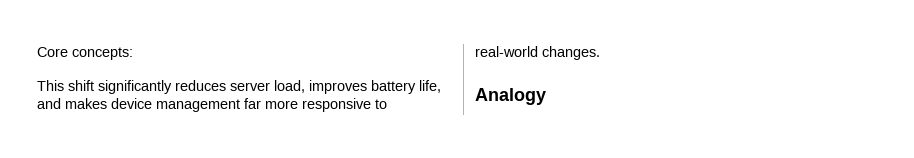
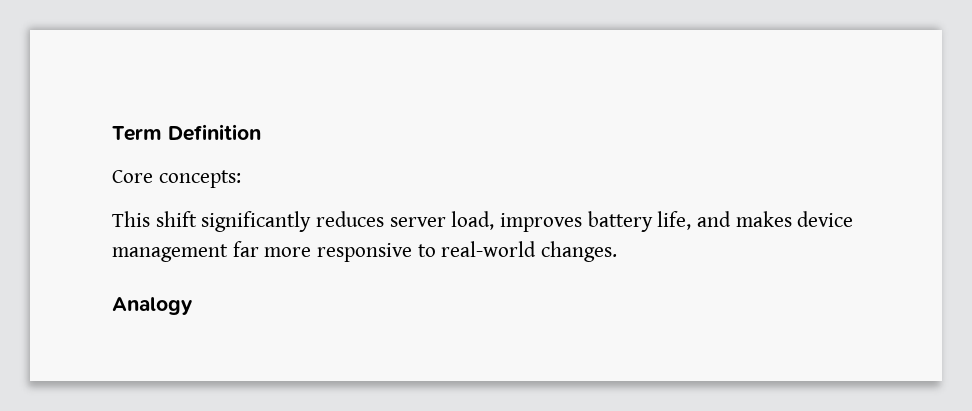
+ Term Definition

